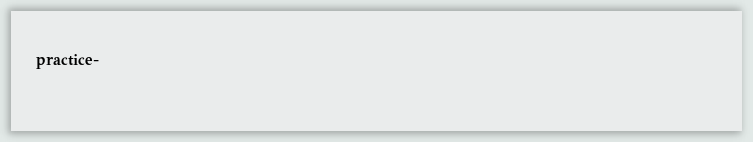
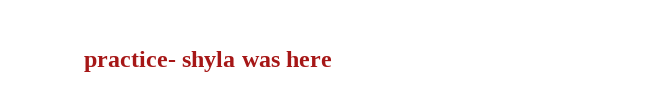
- practice-
+ practice- shyla was here

